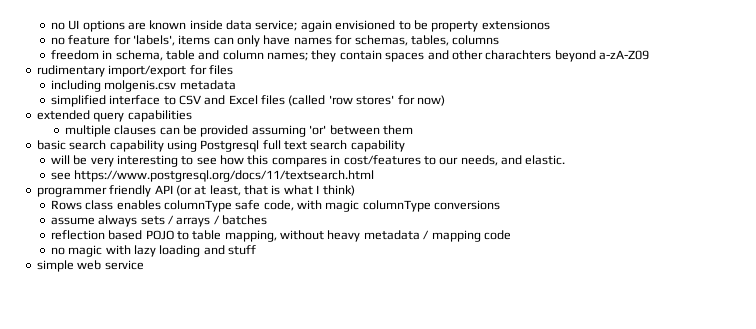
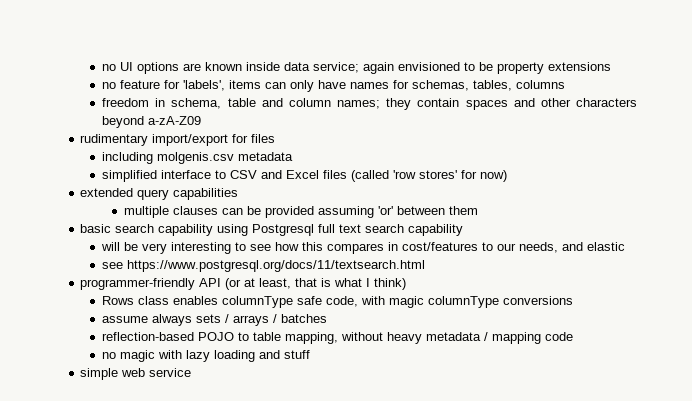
- no UI options are known inside data service; again envisioned to be property extensionos
+ no UI options are known inside data service; again envisioned to be property extensions
- freedom in schema, table and column names; they contain spaces and other charachters beyond a-zA-Z09
+ freedom in schema, table and column names; they contain spaces and other characters beyond a-zA-Z09
- will be very interesting to see how this compares in cost/features to our needs, and elastic.
+ will be very interesting to see how this compares in cost/features to our needs, and elastic
- programmer friendly API (or at least, that is what I think)
+ programmer-friendly API (or at least, that is what I think)
- reflection based POJO to table mapping, without heavy metadata / mapping code
+ reflection-based POJO to table mapping, without heavy metadata / mapping code

